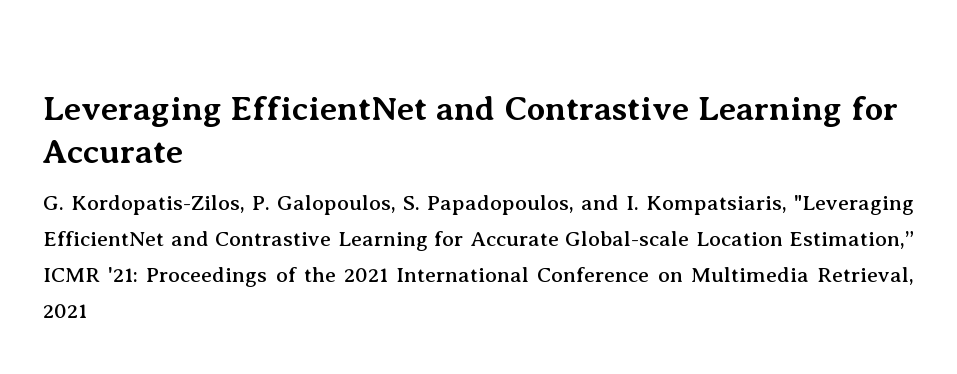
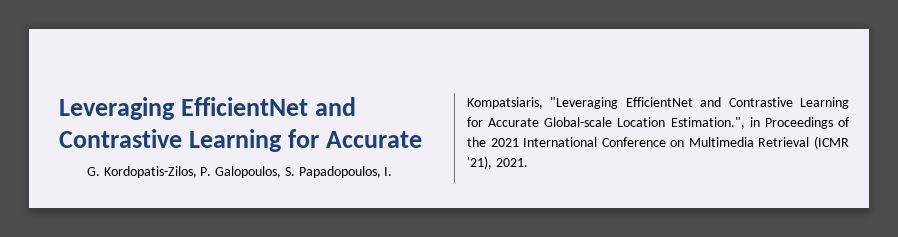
- G. Kordopatis-Zilos, P. Galopoulos, S. Papadopoulos, and I. Kompatsiaris, "Leveraging EfficientNet and Contrastive Learning for Accurate Global-scale Location Estimation,” ICMR '21: Proceedings of the 2021 International Conference on Multimedia Retrieval, 2021
+ G. Kordopatis-Zilos, P. Galopoulos, S. Papadopoulos, I. Kompatsiaris, "Leveraging EfficientNet and Contrastive Learning for Accurate Global-scale Location Estimation.", in Proceedings of the 2021 International Conference on Multimedia Retrieval (ICMR '21), 2021.

